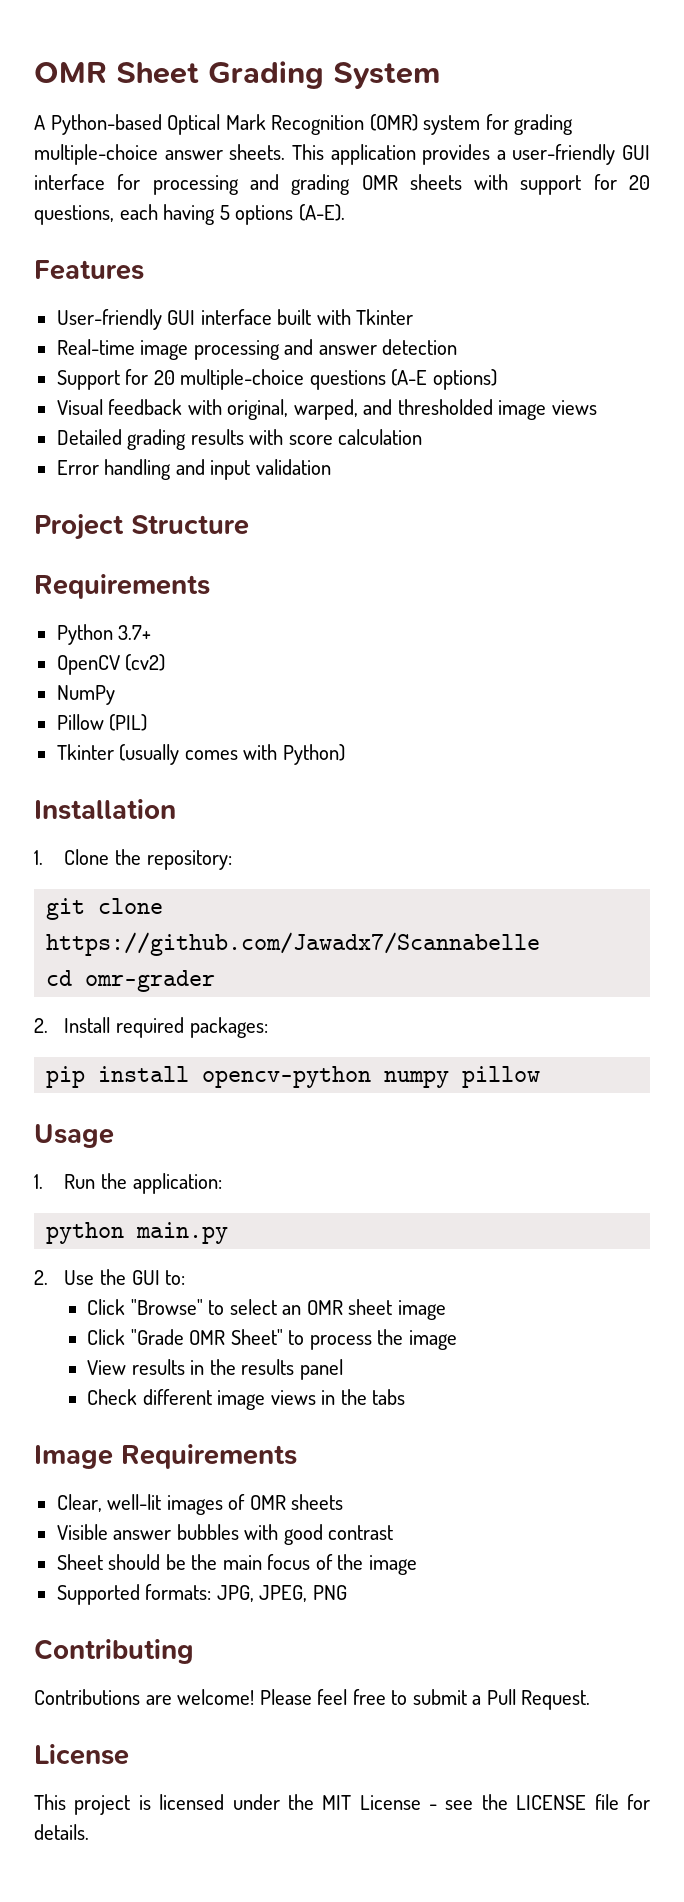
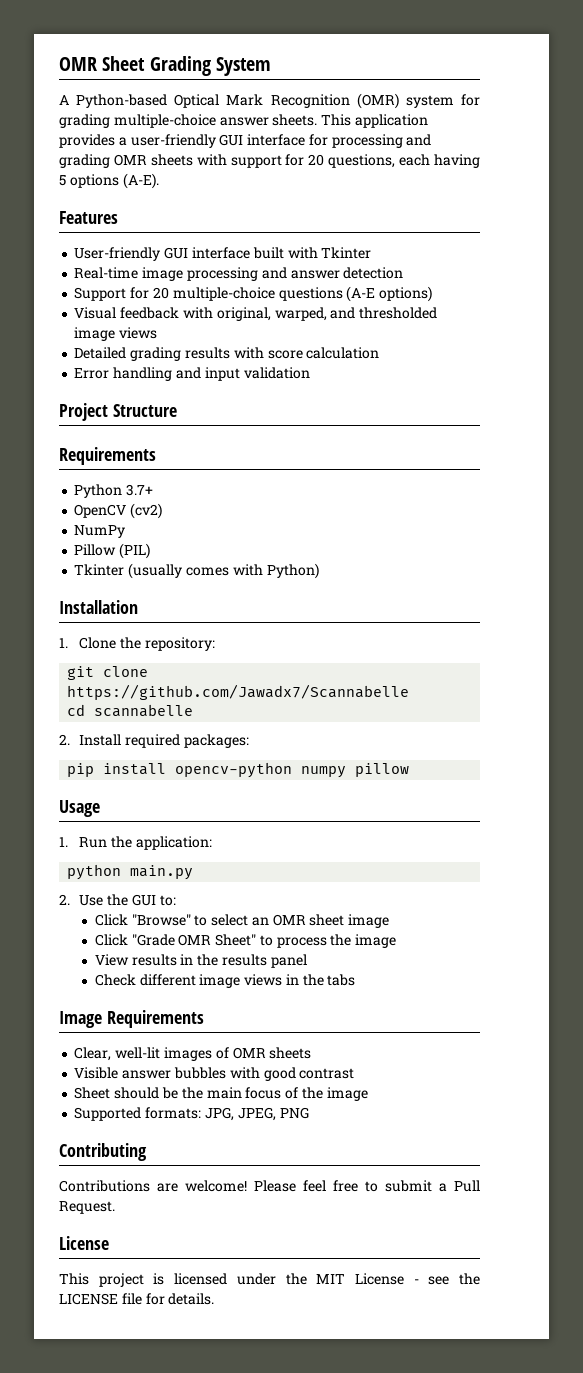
- cd omr-grader
+ cd scannabelle

